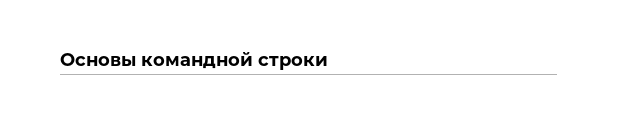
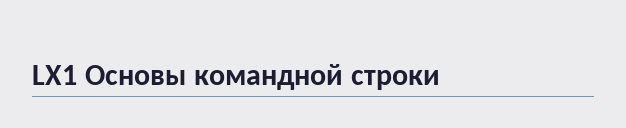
- Основы командной строки
+ LX1 Основы командной строки

